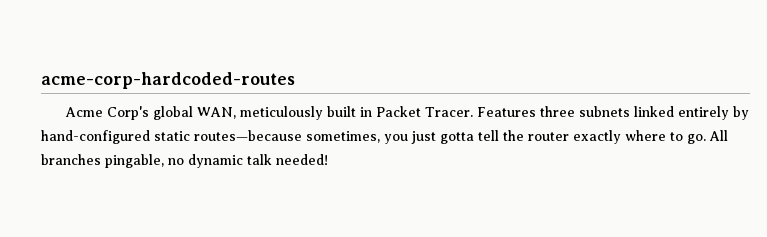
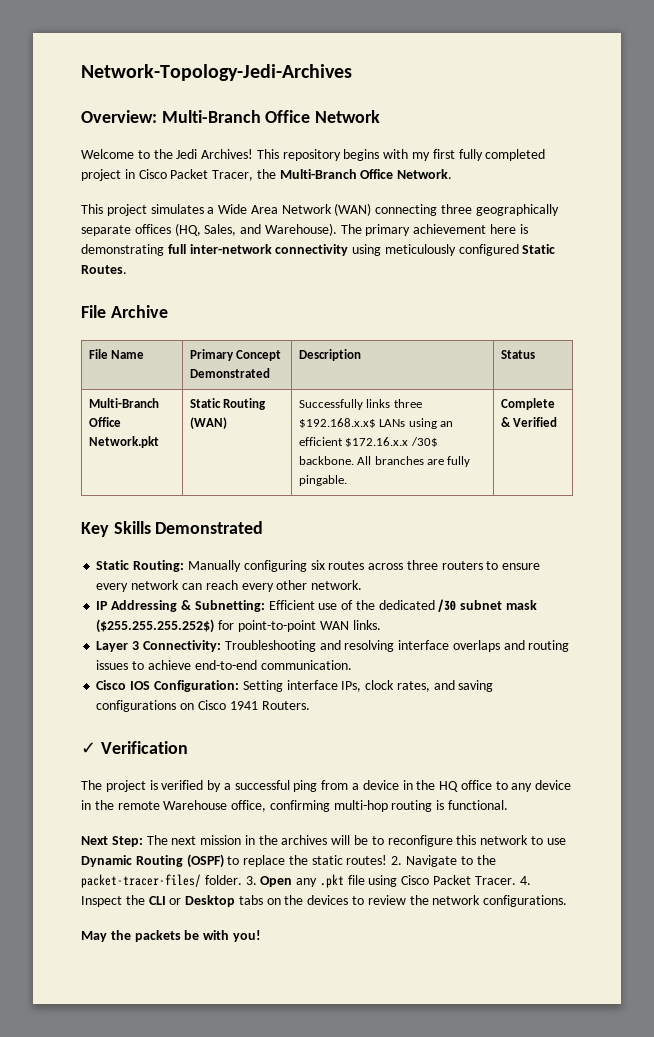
- acme-corp-hardcoded-routes
- Acme Corp's global WAN, meticulously built in Packet Tracer. Features three subnets linked entirely by hand-configured static routes—because sometimes, you just gotta tell the router exactly where to go. All branches pingable, no dynamic talk needed!
+ Network-Topology-Jedi-Archives
+ Overview: Multi-Branch Office Network
+ Welcome to the Jedi Archives! This repository begins with my first fully completed project in Cisco Packet Tracer, the Multi-Branch Office Network.
+ This project simulates a Wide Area Network (WAN) connecting three geographically separate offices (HQ, Sales, and Warehouse). The primary achievement here is demonstrating full inter-network connectivity using meticulously configured Static Routes.
+ File Archive
+ File Name | Primary Concept Demonstrated | Description | Status
+ Multi-Branch Office Network.pkt | Static Routing (WAN) | Successfully links three $192.168.x.x$ LANs using an efficient $172.16.x.x /30$ backbone. All branches are fully pingable. | Complete & Verified
+ Key Skills Demonstrated
+ Static Routing: Manually configuring six routes across three routers to ensure every network can reach every other network.
+ IP Addressing & Subnetting: Efficient use of the dedicated /30 subnet mask ($255.255.255.252$) for point-to-point WAN links.
+ Layer 3 Connectivity: Troubleshooting and resolving interface overlaps and routing issues to achieve end-to-end communication.
+ Cisco IOS Configuration: Setting interface IPs, clock rates, and saving configurations on Cisco 1941 Routers.
+ ✓ Verification
+ The project is verified by a successful ping from a device in the HQ office to any device in the remote Warehouse office, confirming multi-hop routing is functional.
+ Next Step: The next mission in the archives will be to reconfigure this network to use Dynamic Routing (OSPF) to replace the static routes! 2. Navigate to the packet-tracer-files/ folder. 3. Open any .pkt file using Cisco Packet Tracer. 4. Inspect the CLI or Desktop tabs on the devices to review the network configurations.
+ May the packets be with you!

